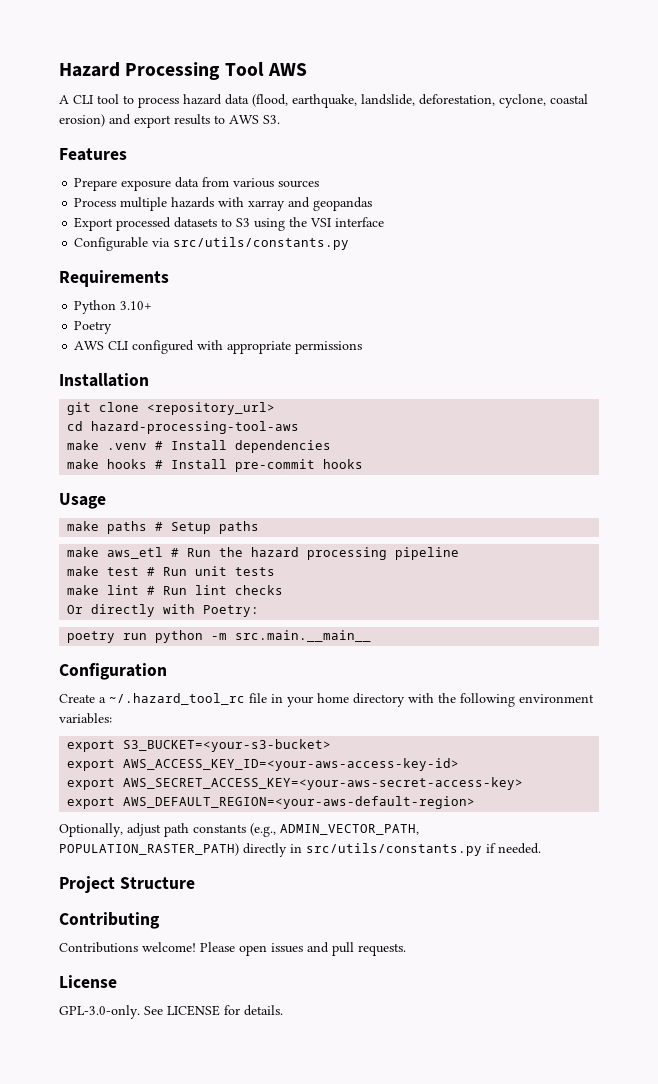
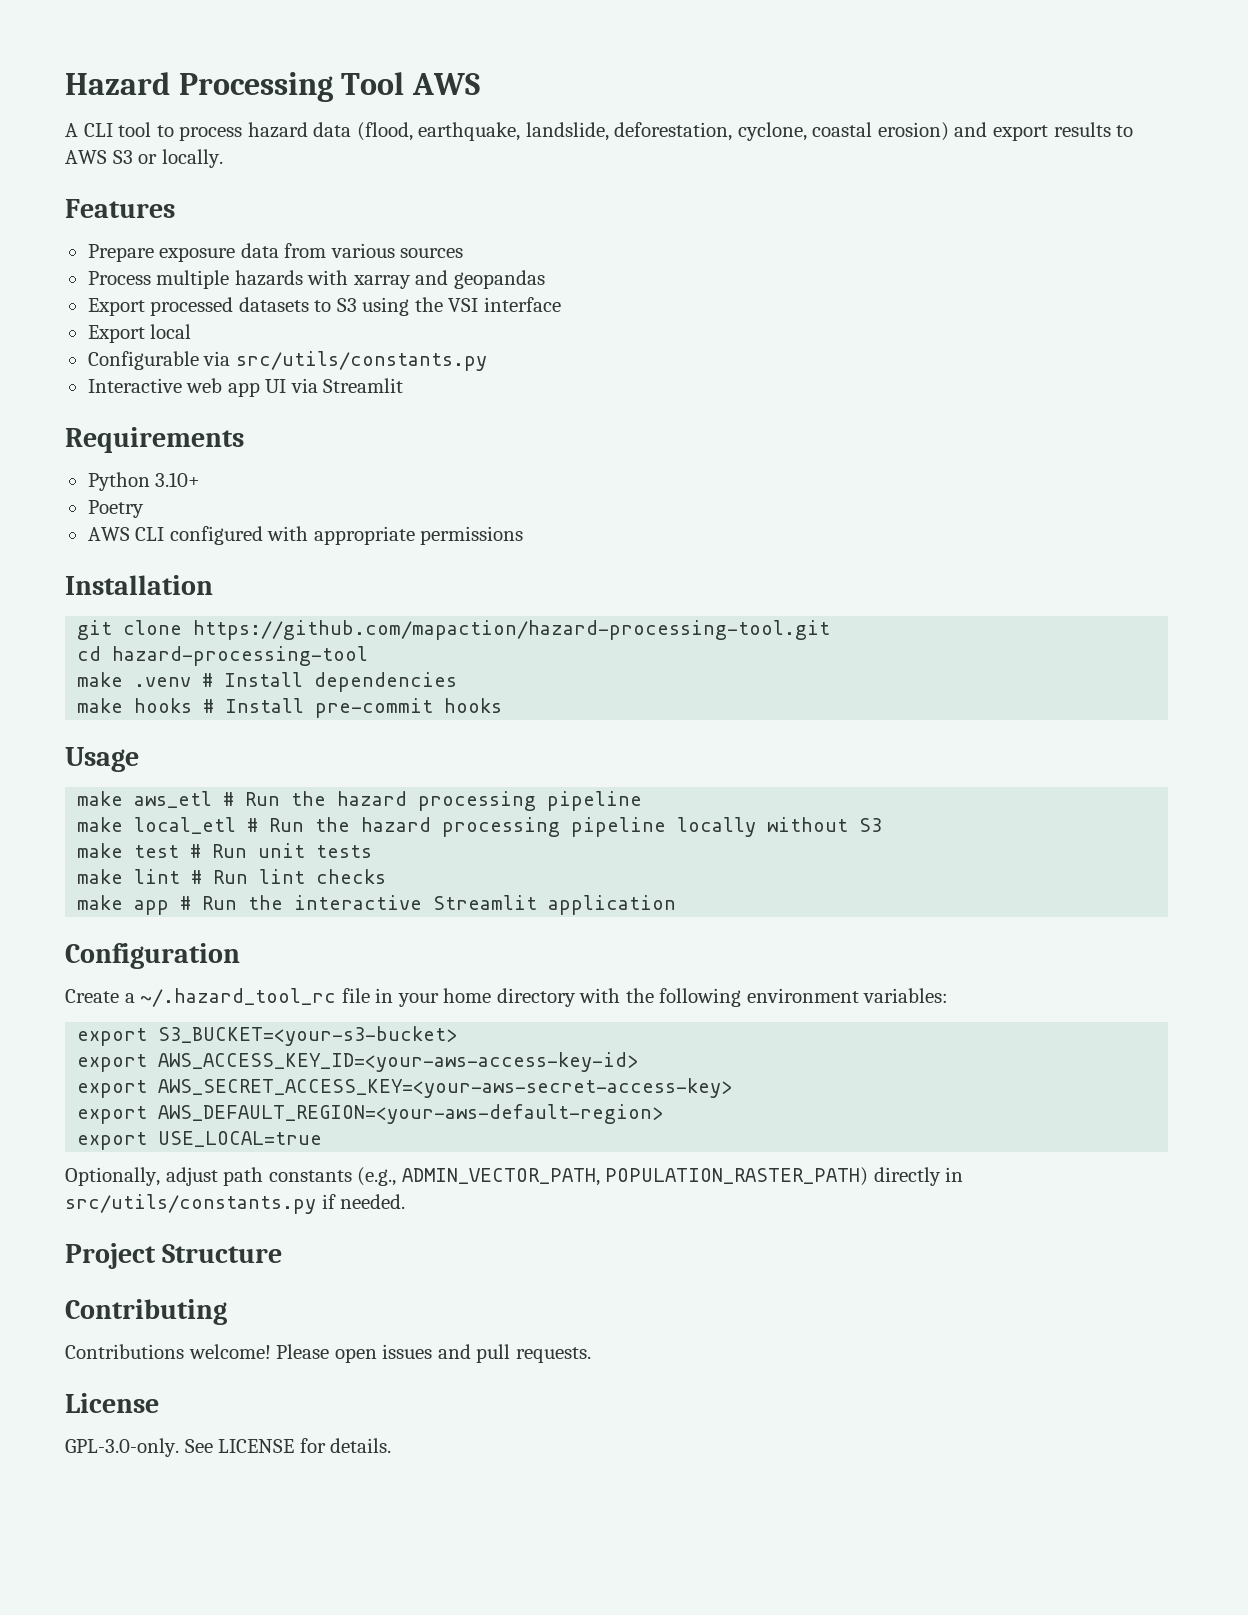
- A CLI tool to process hazard data (flood, earthquake, landslide, deforestation, cyclone, coastal erosion) and export results to AWS S3.
+ A CLI tool to process hazard data (flood, earthquake, landslide, deforestation, cyclone, coastal erosion) and export results to AWS S3 or locally.
+ Export local
+ Interactive web app UI via Streamlit
- git clone <repository_url>
+ git clone https://github.com/mapaction/hazard-processing-tool.git
- cd hazard-processing-tool-aws
+ cd hazard-processing-tool
- make paths # Setup paths
+ make local_etl # Run the hazard processing pipeline locally without S3
- Or directly with Poetry:
- poetry run python -m src.main.__main__
+ make app # Run the interactive Streamlit application
+ export USE_LOCAL=true

